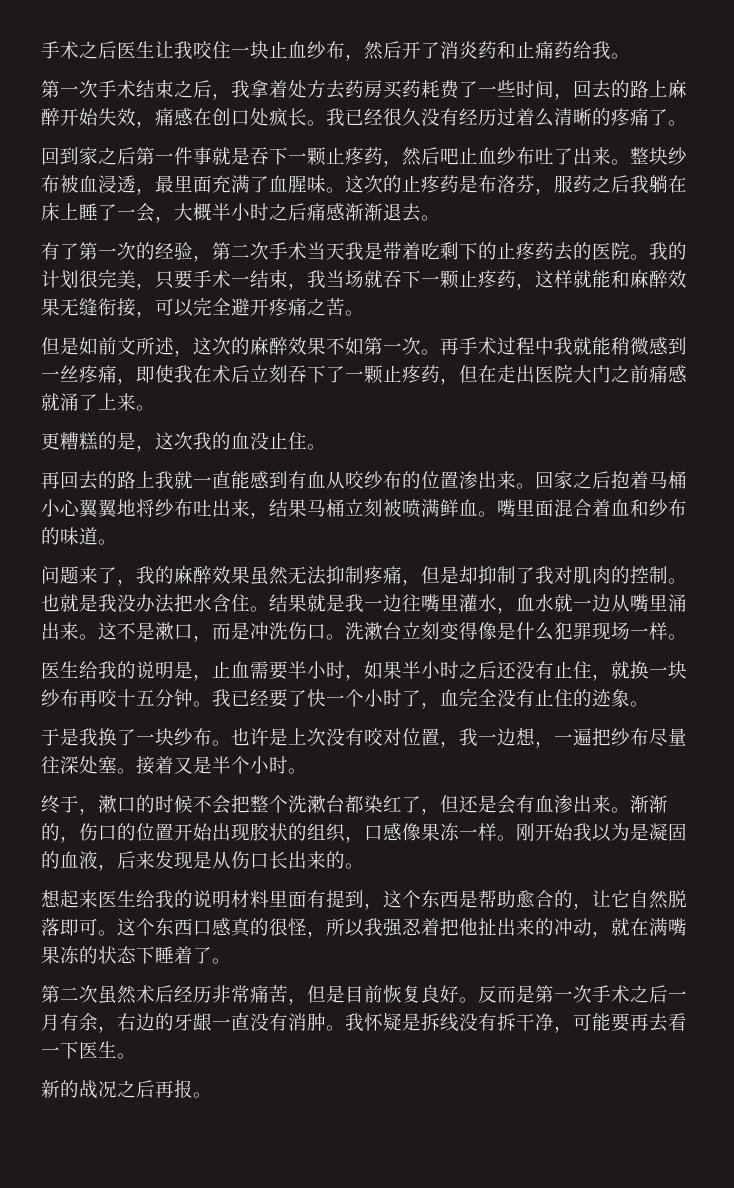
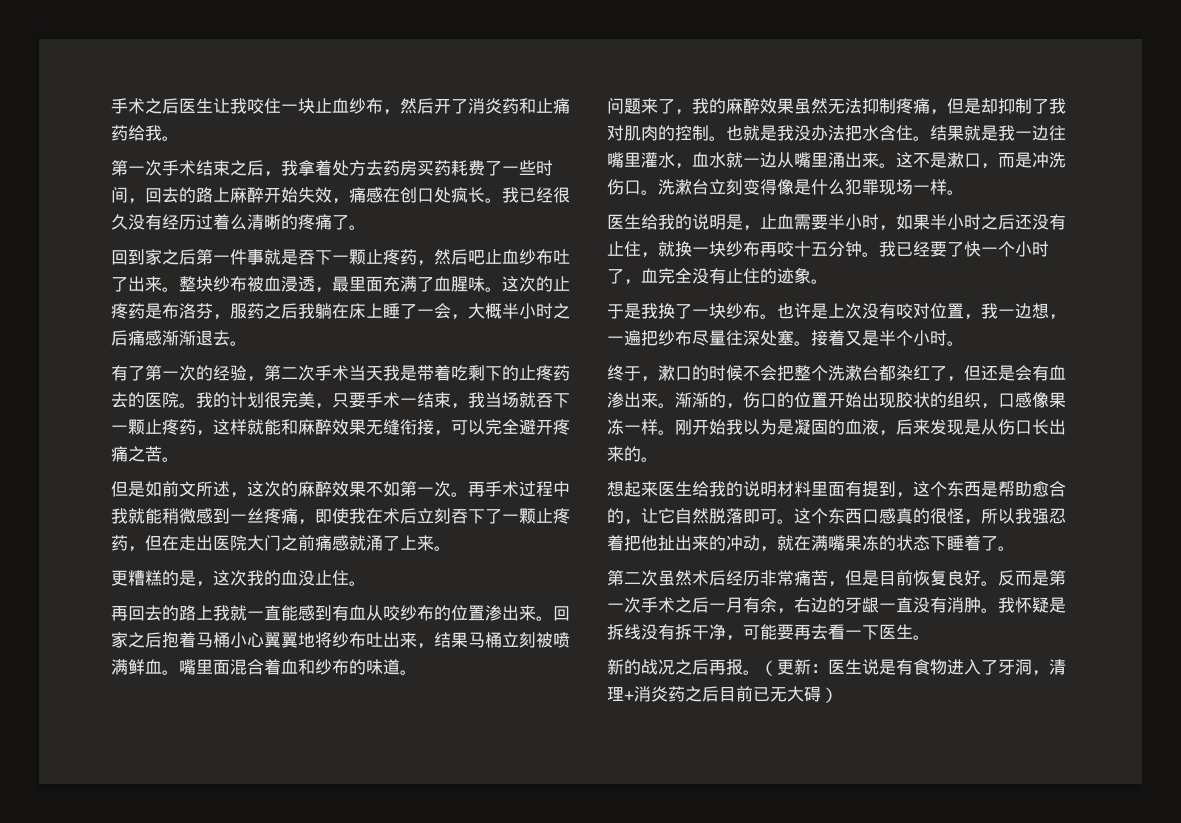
+ （更新：医生说是有食物进入了牙洞，清理+消炎药之后目前已无大碍）

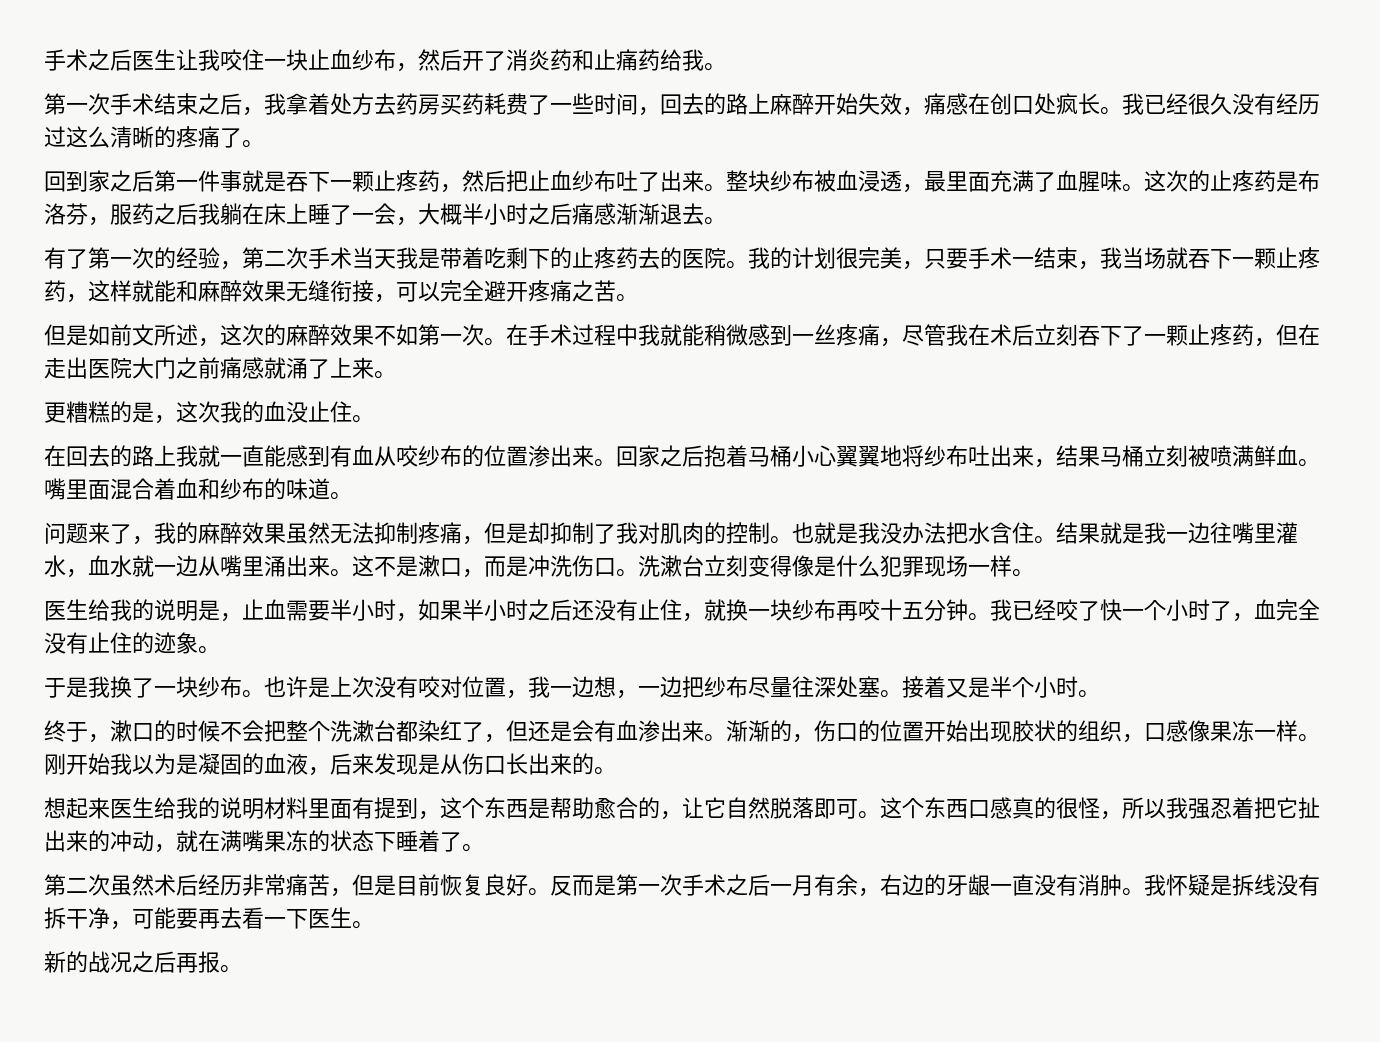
- 我已经很久没有经历过着么清晰的疼痛了。
+ 我已经很久没有经历过这么清晰的疼痛了。
- 回到家之后第一件事就是吞下一颗止疼药，然后吧止血纱布吐了出来。
+ 回到家之后第一件事就是吞下一颗止疼药，然后把止血纱布吐了出来。
- 再手术过程中我就能稍微感到一丝疼痛，即使我在术后立刻吞下了一颗止疼药，但在走出医院大门之前痛感就涌了上来。
+ 在手术过程中我就能稍微感到一丝疼痛，尽管我在术后立刻吞下了一颗止疼药，但在走出医院大门之前痛感就涌了上来。
- 再回去的路上我就一直能感到有血从咬纱布的位置渗出来。
+ 在回去的路上我就一直能感到有血从咬纱布的位置渗出来。
- 我已经要了快一个小时了，血完全没有止住的迹象。
+ 我已经咬了快一个小时了，血完全没有止住的迹象。
- 也许是上次没有咬对位置，我一边想，一遍把纱布尽量往深处塞。
+ 也许是上次没有咬对位置，我一边想，一边把纱布尽量往深处塞。
- 这个东西口感真的很怪，所以我强忍着把他扯出来的冲动，就在满嘴果冻的状态下睡着了。
+ 这个东西口感真的很怪，所以我强忍着把它扯出来的冲动，就在满嘴果冻的状态下睡着了。
- （更新：医生说是有食物进入了牙洞，清理+消炎药之后目前已无大碍）

